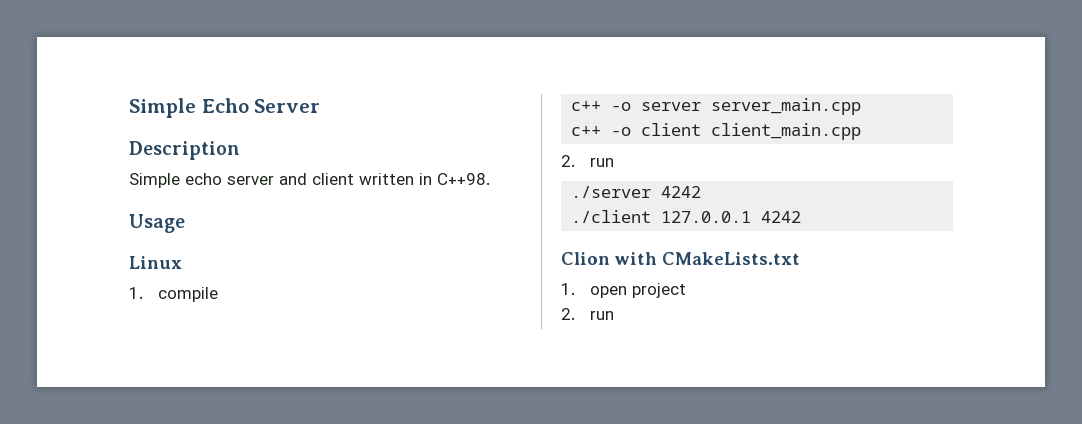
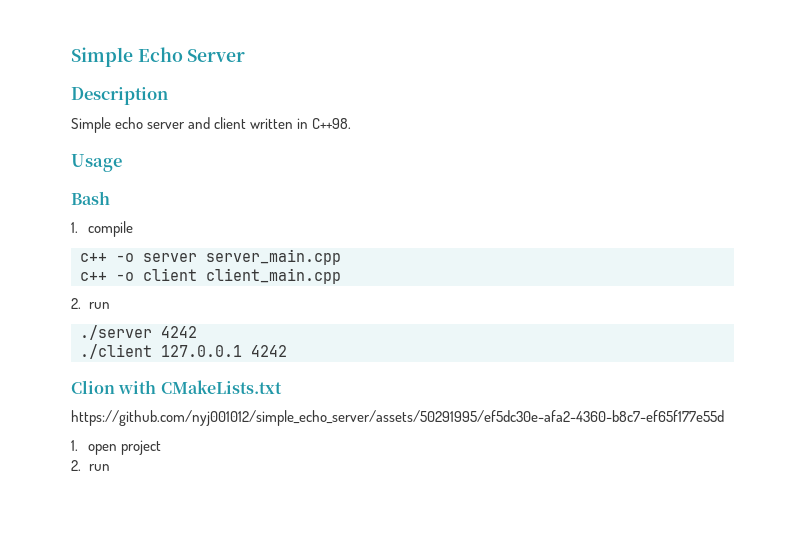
- Linux
+ Bash
+ https://github.com/nyj001012/simple_echo_server/assets/50291995/ef5dc30e-afa2-4360-b8c7-ef65f177e55d

